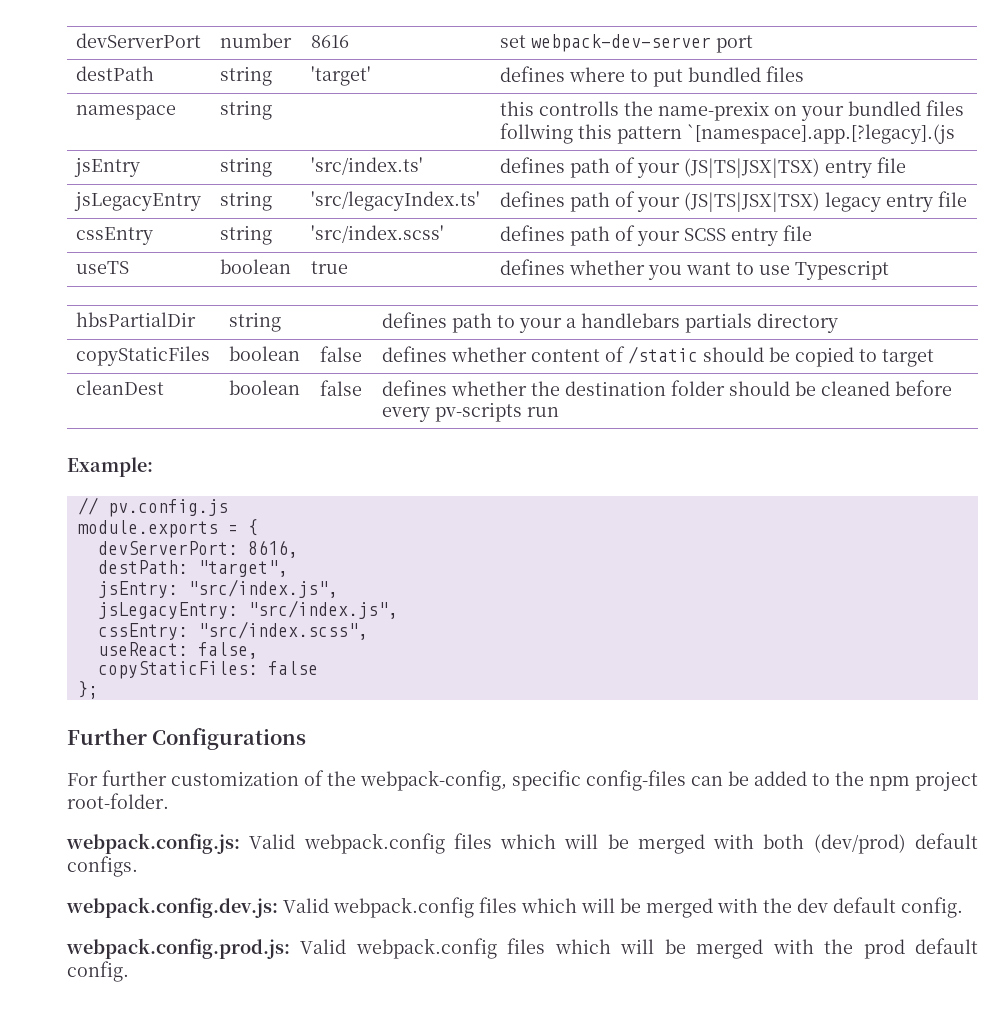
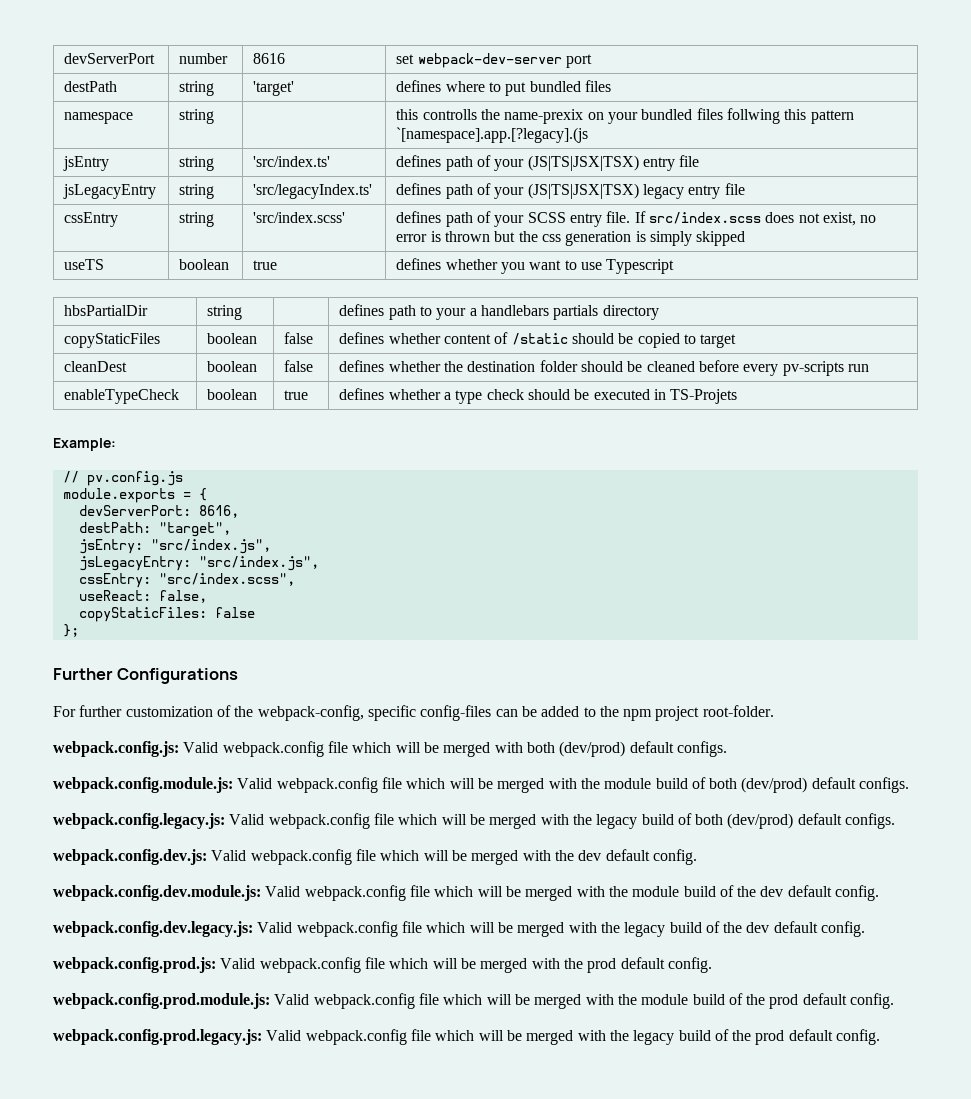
- cssEntry | string | 'src/index.scss' | defines path of your SCSS entry file
+ cssEntry | string | 'src/index.scss' | defines path of your SCSS entry file. If src/index.scss does not exist, no error is thrown but the css generation is simply skipped
+ enableTypeCheck | boolean | true | defines whether a type check should be executed in TS-Projets
- webpack.config.js: Valid webpack.config files which will be merged with both (dev/prod) default configs.
+ webpack.config.js: Valid webpack.config file which will be merged with both (dev/prod) default configs.
+ webpack.config.module.js: Valid webpack.config file which will be merged with the module build of both (dev/prod) default configs.
+ webpack.config.legacy.js: Valid webpack.config file which will be merged with the legacy build of both (dev/prod) default configs.
- webpack.config.dev.js: Valid webpack.config files which will be merged with the dev default config.
+ webpack.config.dev.js: Valid webpack.config file which will be merged with the dev default config.
+ webpack.config.dev.module.js: Valid webpack.config file which will be merged with the module build of the dev default config.
+ webpack.config.dev.legacy.js: Valid webpack.config file which will be merged with the legacy build of the dev default config.
- webpack.config.prod.js: Valid webpack.config files which will be merged with the prod default config.
+ webpack.config.prod.js: Valid webpack.config file which will be merged with the prod default config.
+ webpack.config.prod.module.js: Valid webpack.config file which will be merged with the module build of the prod default config.
+ webpack.config.prod.legacy.js: Valid webpack.config file which will be merged with the legacy build of the prod default config.

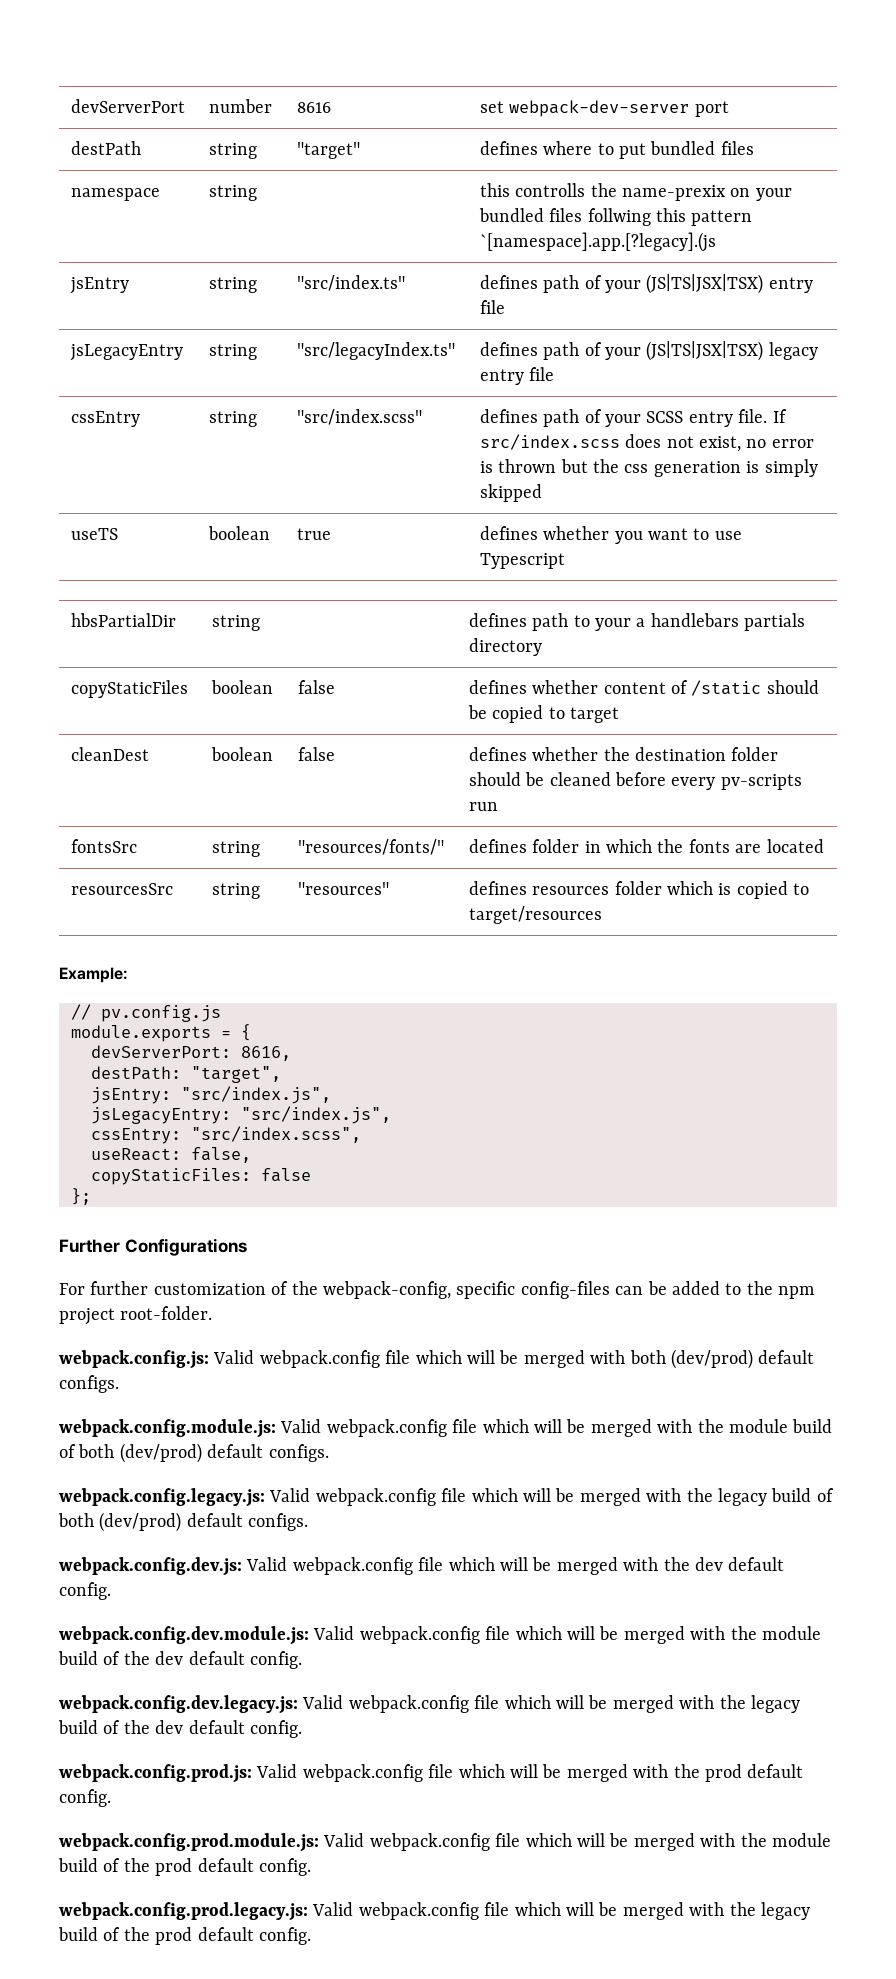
- destPath | string | 'target' | defines where to put bundled files
+ destPath | string | "target" | defines where to put bundled files
- jsEntry | string | 'src/index.ts' | defines path of your (JS|TS|JSX|TSX) entry file
+ jsEntry | string | "src/index.ts" | defines path of your (JS|TS|JSX|TSX) entry file
- jsLegacyEntry | string | 'src/legacyIndex.ts' | defines path of your (JS|TS|JSX|TSX) legacy entry file
+ jsLegacyEntry | string | "src/legacyIndex.ts" | defines path of your (JS|TS|JSX|TSX) legacy entry file
- cssEntry | string | 'src/index.scss' | defines path of your SCSS entry file. If src/index.scss does not exist, no error is thrown but the css generation is simply skipped
+ cssEntry | string | "src/index.scss" | defines path of your SCSS entry file. If src/index.scss does not exist, no error is thrown but the css generation is simply skipped
- enableTypeCheck | boolean | true | defines whether a type check should be executed in TS-Projets
+ fontsSrc | string | "resources/fonts/" | defines folder in which the fonts are located
+ resourcesSrc | string | "resources" | defines resources folder which is copied to target/resources

